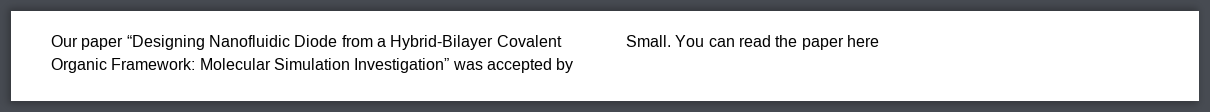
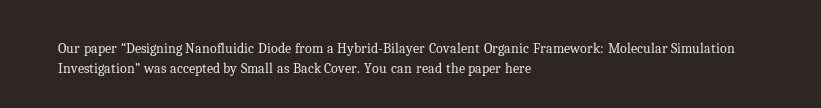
- Our paper “Designing Nanofluidic Diode from a Hybrid-Bilayer Covalent Organic Framework: Molecular Simulation Investigation” was accepted by Small.
+ Our paper “Designing Nanofluidic Diode from a Hybrid-Bilayer Covalent Organic Framework: Molecular Simulation Investigation” was accepted by Small as Back Cover.

